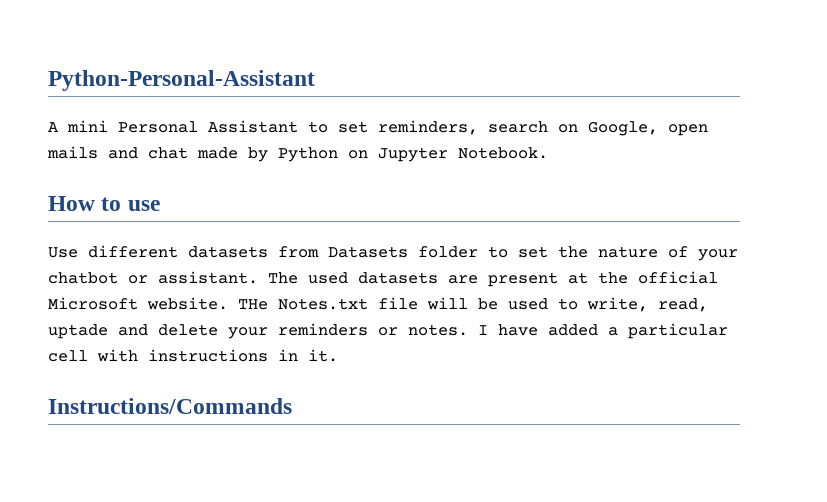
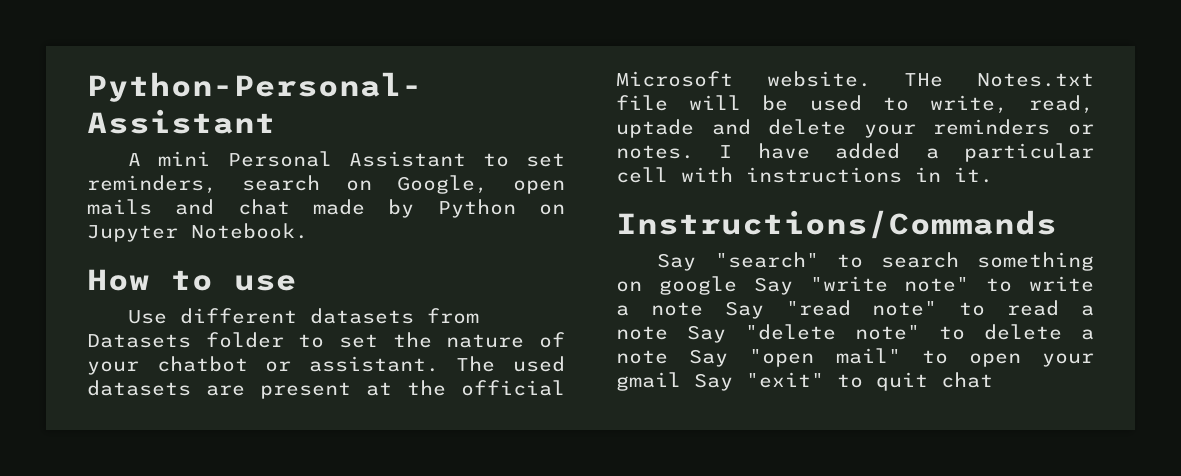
+ Say "search" to search something on google Say "write note" to write a note Say "read note" to read a note Say "delete note" to delete a note Say "open mail" to open your gmail Say "exit" to quit chat

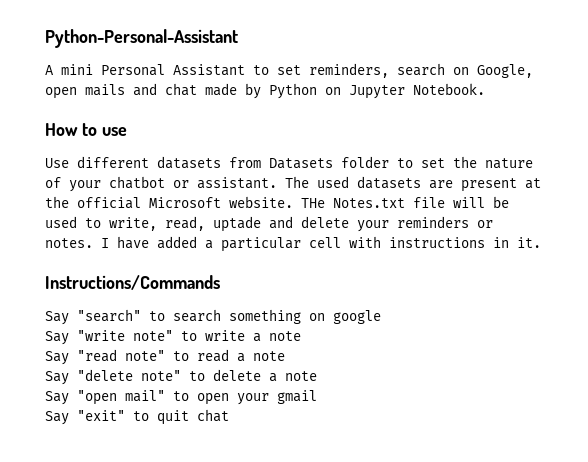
- Say "search" to search something on google Say "write note" to write a note Say "read note" to read a note Say "delete note" to delete a note Say "open mail" to open your gmail Say "exit" to quit chat
+ Say "search" to search something on google
+ Say "write note" to write a note
+ Say "read note" to read a note
+ Say "delete note" to delete a note
+ Say "open mail" to open your gmail
+ Say "exit" to quit chat

